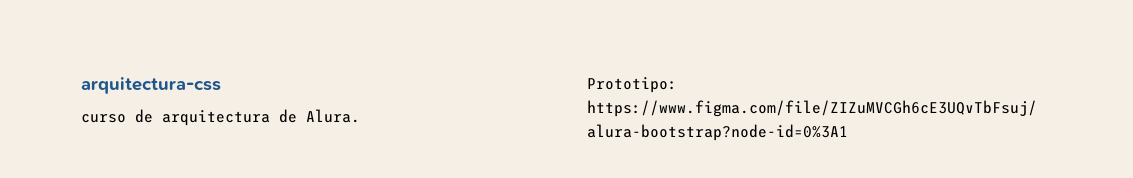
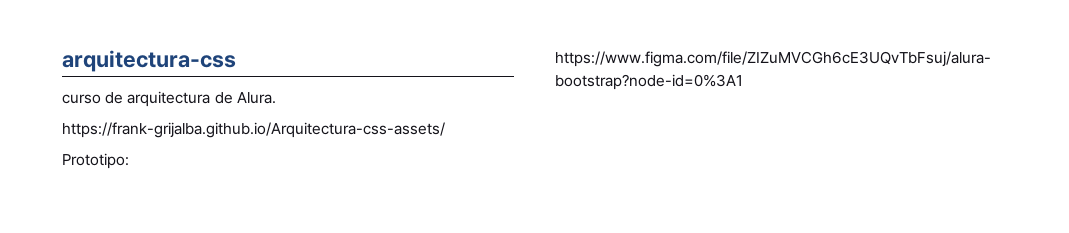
+ https://frank-grijalba.github.io/Arquitectura-css-assets/

